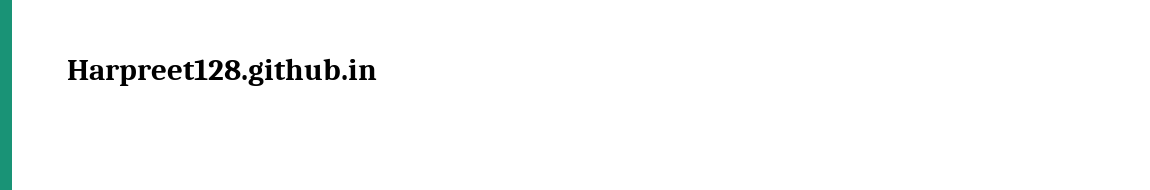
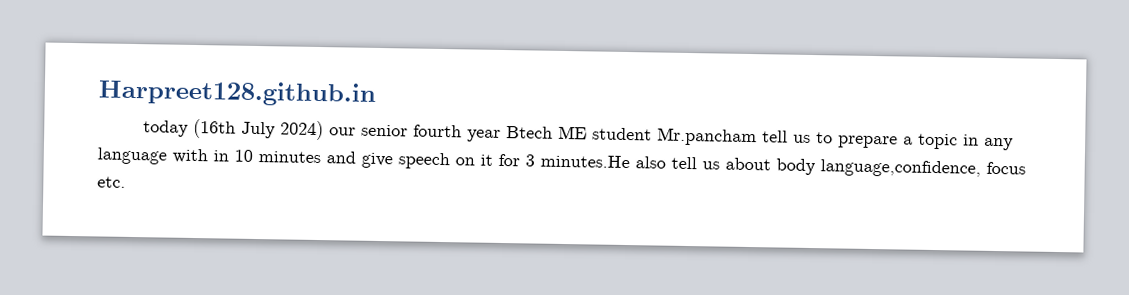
+ today (16th July 2024) our senior fourth year Btech ME student Mr.pancham tell us to prepare a topic in any language with in 10 minutes and give speech on it for 3 minutes.He also tell us about body language,confidence, focus etc.

